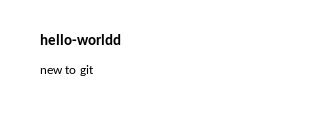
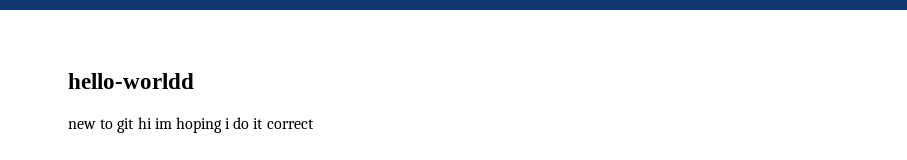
- new to git
+ new to git hi im hoping i do it correct

